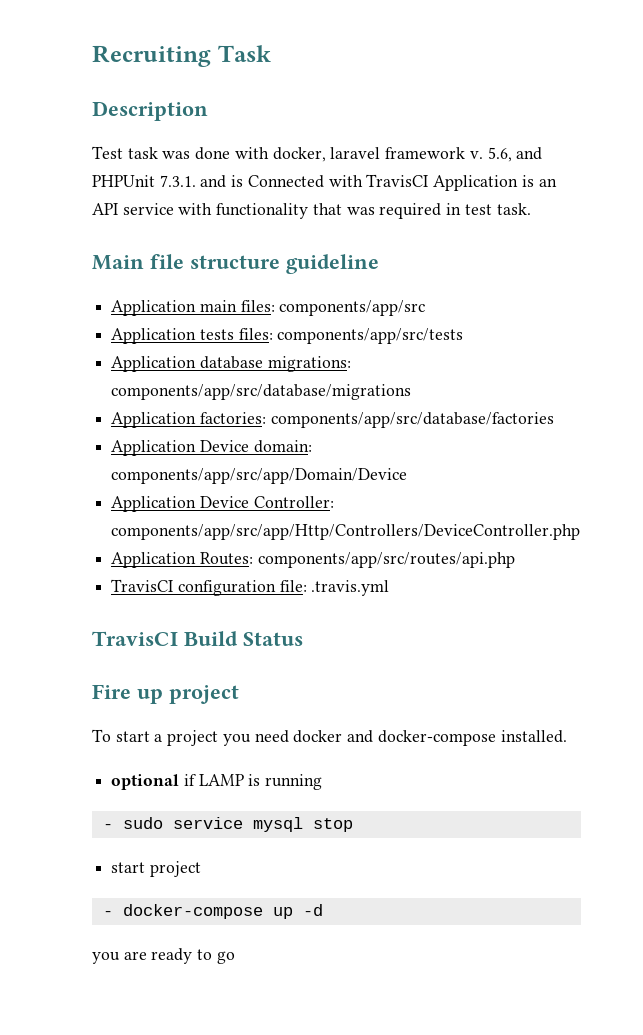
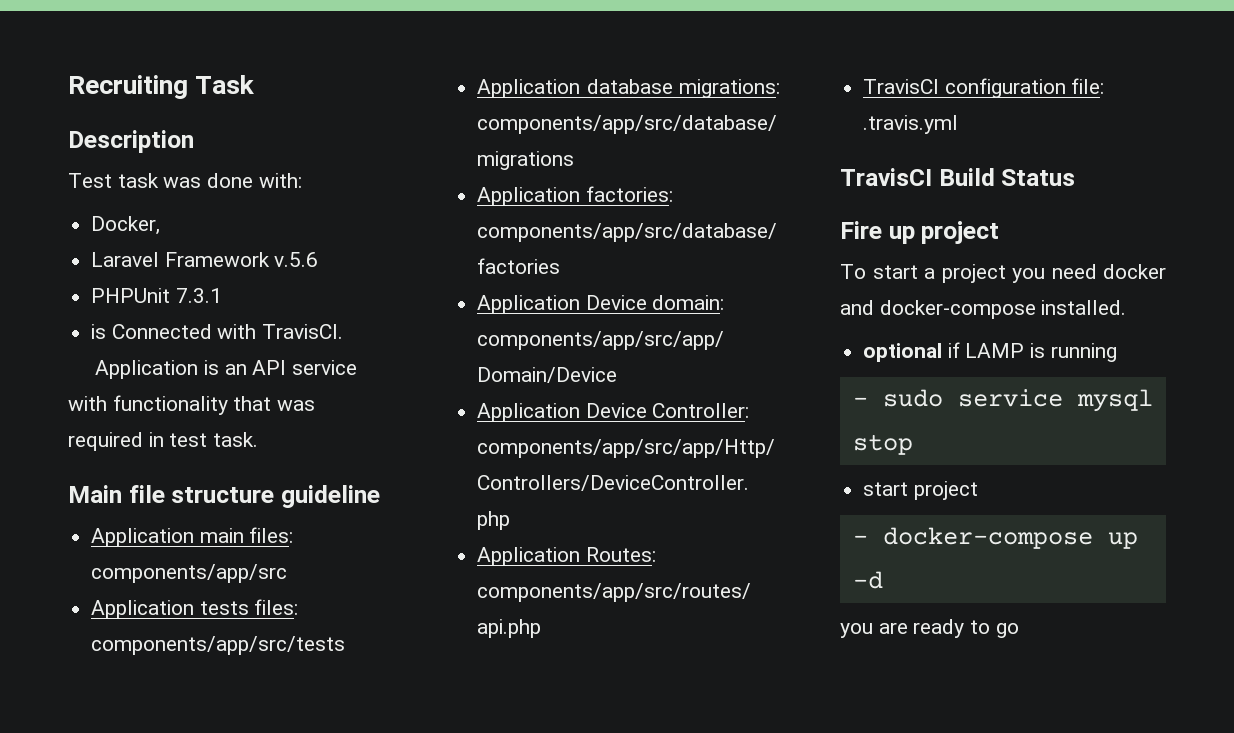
- Test task was done with docker, laravel framework v. 5.6, and PHPUnit 7.3.1. and is Connected with TravisCI Application is an API service with functionality that was required in test task.
+ Test task was done with:
+ Docker,
+ Laravel Framework v.5.6
+ PHPUnit 7.3.1
+ is Connected with TravisCI.
+ Application is an API service with functionality that was required in test task.

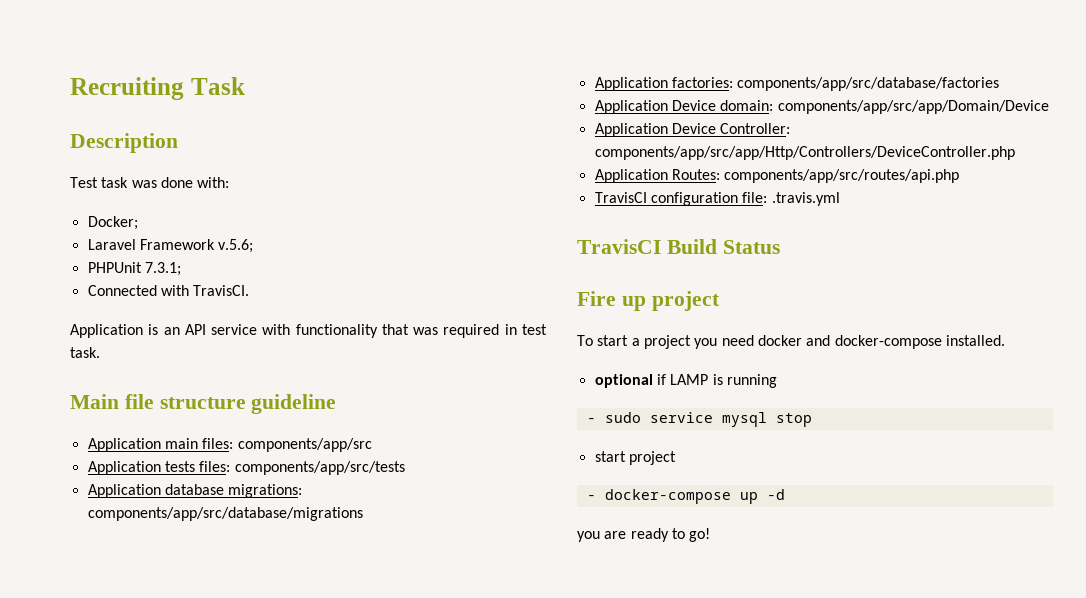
- Docker,
+ Docker;
- Laravel Framework v.5.6
+ Laravel Framework v.5.6;
- PHPUnit 7.3.1
- is Connected with TravisCI.
+ PHPUnit 7.3.1;
+ Connected with TravisCI.
- you are ready to go
+ you are ready to go!

